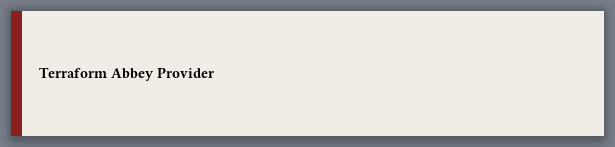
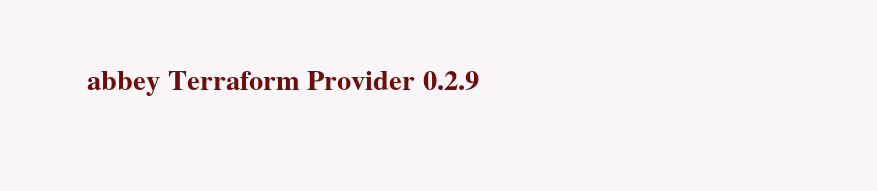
- Terraform Abbey Provider
+ abbey Terraform Provider 0.2.9

